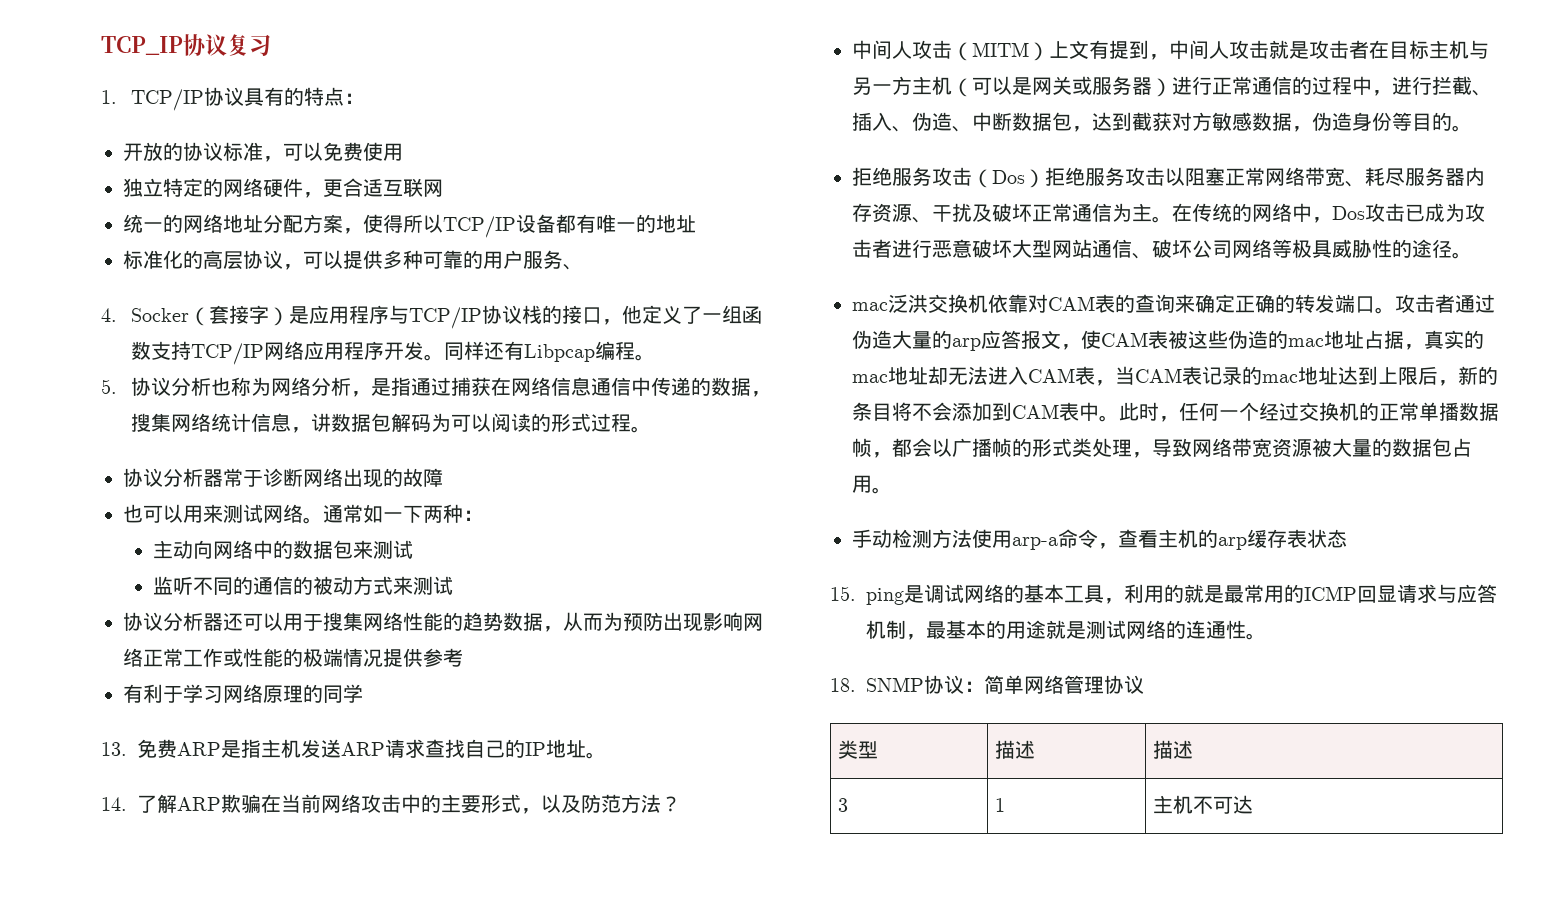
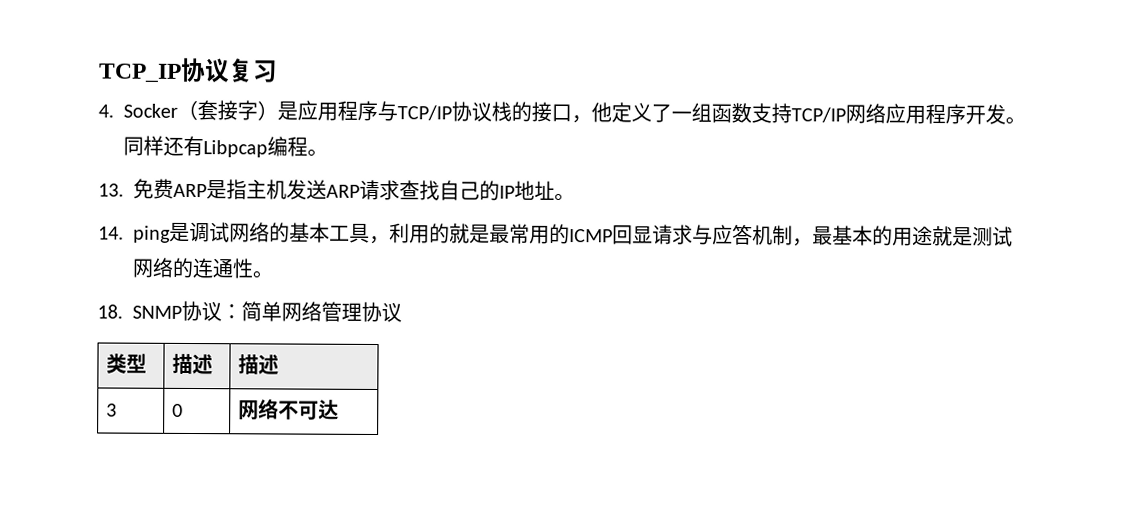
- 1. TCP/IP协议具有的特点：
- 开放的协议标准，可以免费使用
- 独立特定的网络硬件，更合适互联网
- 统一的网络地址分配方案，使得所以TCP/IP设备都有唯一的地址
- 标准化的高层协议，可以提供多种可靠的用户服务、
- 5.协议分析也称为网络分析，是指通过捕获在网络信息通信中传递的数据，搜集网络统计信息，讲数据包解码为可以阅读的形式过程。
- 协议分析器常于诊断网络出现的故障
- 也可以用来测试网络。通常如一下两种：
- 主动向网络中的数据包来测试
- 监听不同的通信的被动方式来测试
- 协议分析器还可以用于搜集网络性能的趋势数据，从而为预防出现影响网络正常工作或性能的极端情况提供参考
- 有利于学习网络原理的同学
- 14.了解ARP欺骗在当前网络攻击中的主要形式，以及防范方法？
- 中间人攻击（MITM）上文有提到，中间人攻击就是攻击者在目标主机与另一方主机（可以是网关或服务器）进行正常通信的过程中，进行拦截、插入、伪造、中断数据包，达到截获对方敏感数据，伪造身份等目的。
- 拒绝服务攻击（Dos）拒绝服务攻击以阻塞正常网络带宽、耗尽服务器内存资源、干扰及破坏正常通信为主。在传统的网络中，Dos攻击已成为攻击者进行恶意破坏大型网站通信、破坏公司网络等极具威胁性的途径。
- mac泛洪交换机依靠对CAM表的查询来确定正确的转发端口。攻击者通过伪造大量的arp应答报文，使CAM表被这些伪造的mac地址占据，真实的mac地址却无法进入CAM表，当CAM表记录的mac地址达到上限后，新的条目将不会添加到CAM表中。此时，任何一个经过交换机的正常单播数据帧，都会以广播帧的形式类处理，导致网络带宽资源被大量的数据包占用。
- 手动检测方法使用arp-a命令，查看主机的arp缓存表状态
- 15. ping是调试网络的基本工具，利用的就是最常用的ICMP回显请求与应答机制，最基本的用途就是测试网络的连通性。
+ 14. ping是调试网络的基本工具，利用的就是最常用的ICMP回显请求与应答机制，最基本的用途就是测试网络的连通性。
- 3 | 1 | 主机不可达
+ 3 | 0 | 网络不可达

